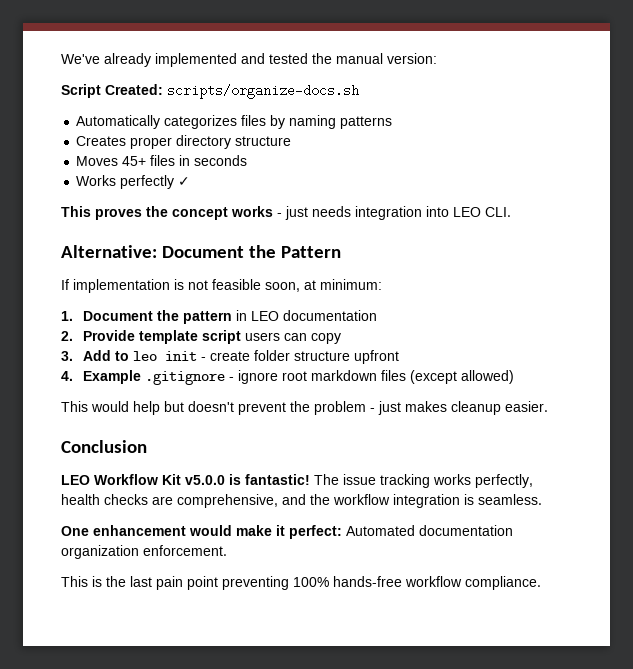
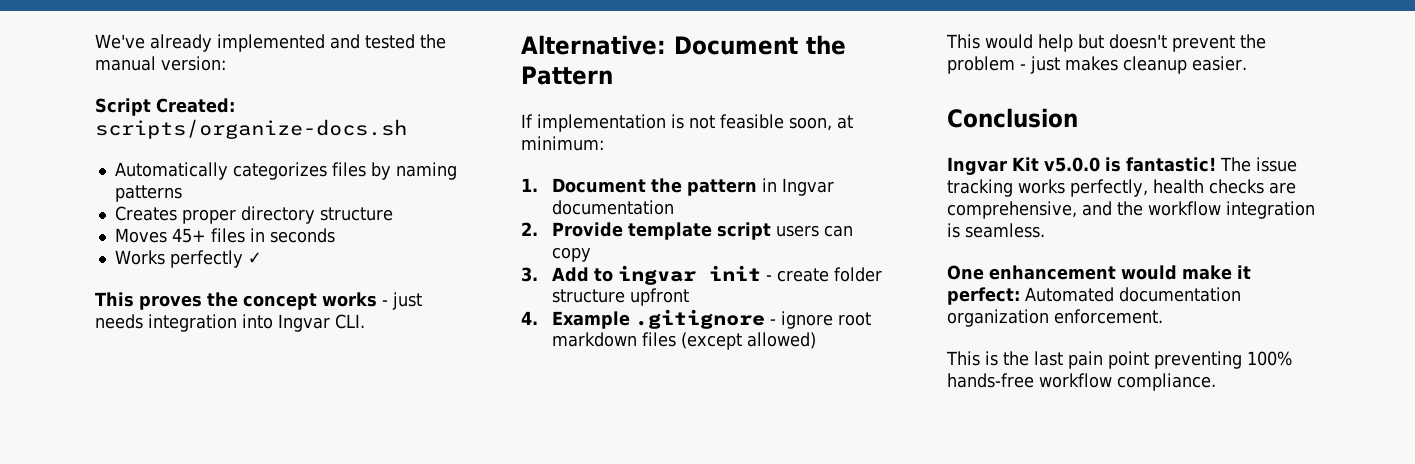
- This proves the concept works - just needs integration into LEO CLI.
+ This proves the concept works - just needs integration into Ingvar CLI.
- 1. Document the pattern in LEO documentation
+ 1. Document the pattern in Ingvar documentation
- 3. Add to leo init - create folder structure upfront
+ 3. Add to ingvar init - create folder structure upfront
- LEO Workflow Kit v5.0.0 is fantastic!
+ Ingvar Kit v5.0.0 is fantastic!

